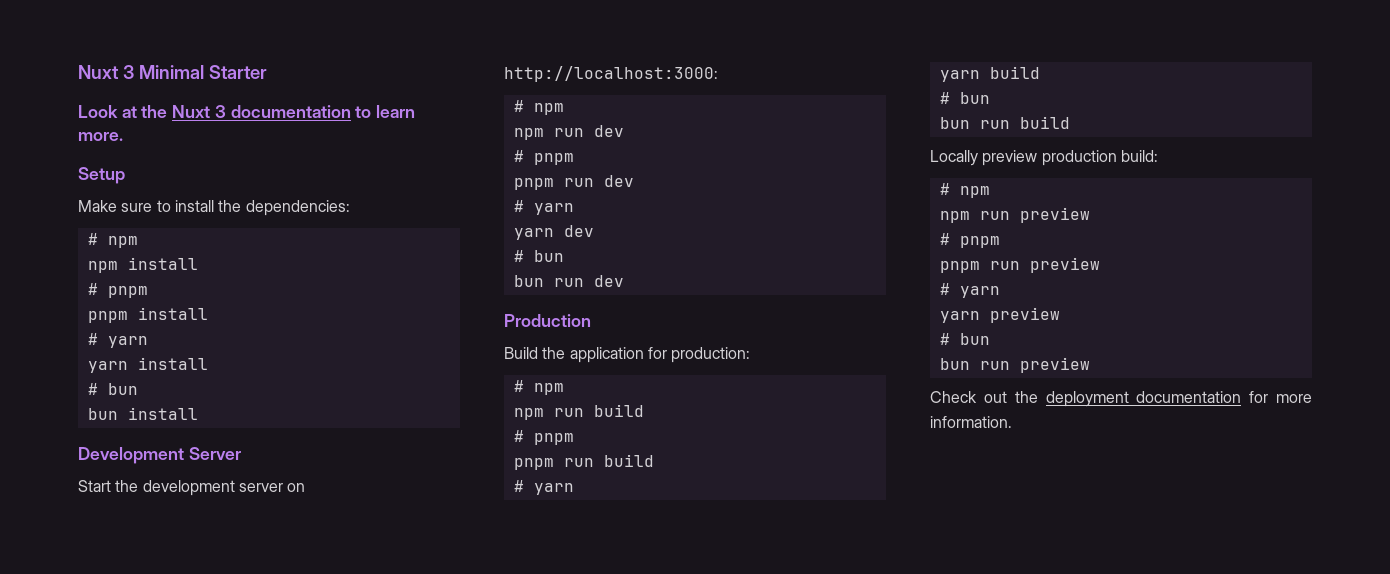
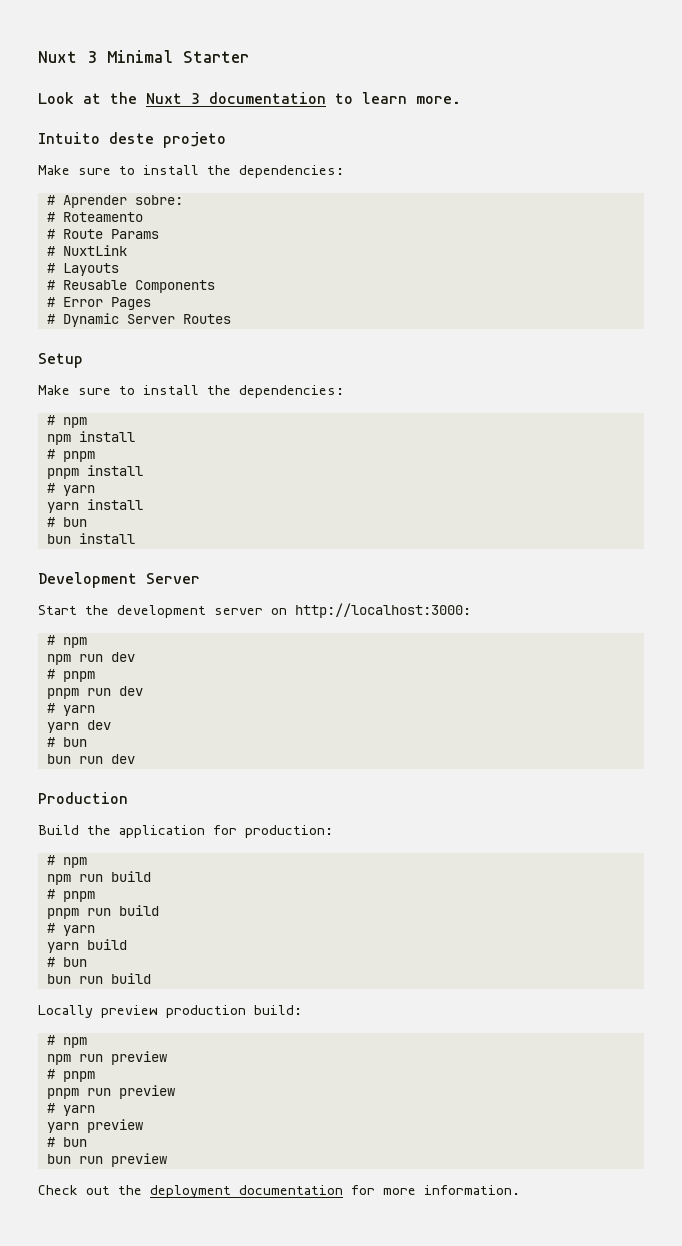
+ Intuito deste projeto
+ Make sure to install the dependencies:
+ # Aprender sobre:
+ # Roteamento
+ # Route Params
+ # NuxtLink
+ # Layouts
+ # Reusable Components
+ # Error Pages
+ # Dynamic Server Routes

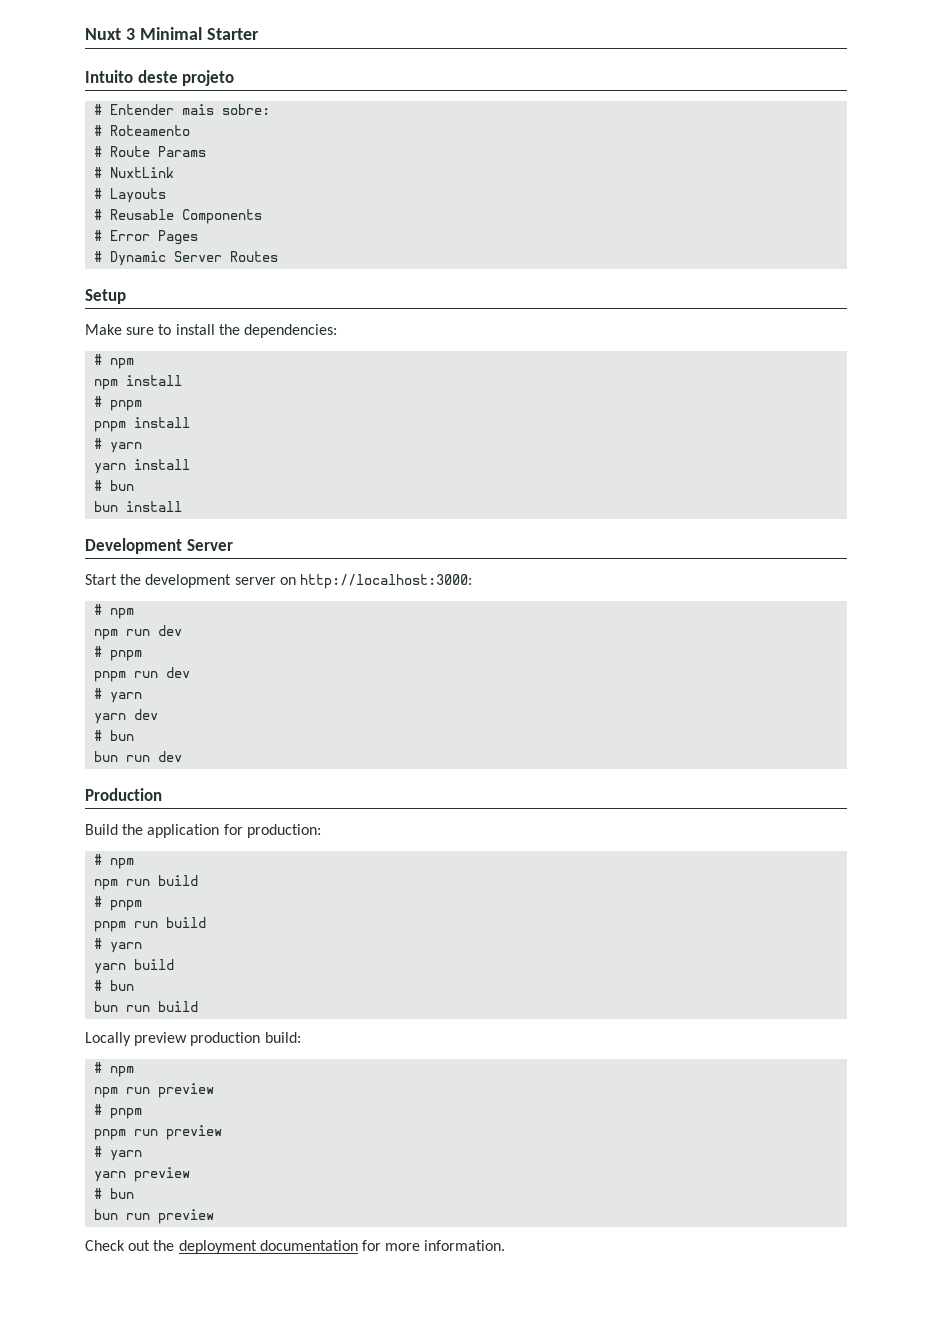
- Look at the Nuxt 3 documentation to learn more.
  Intuito deste projeto
- Make sure to install the dependencies:
- # Aprender sobre:
+ # Entender mais sobre:

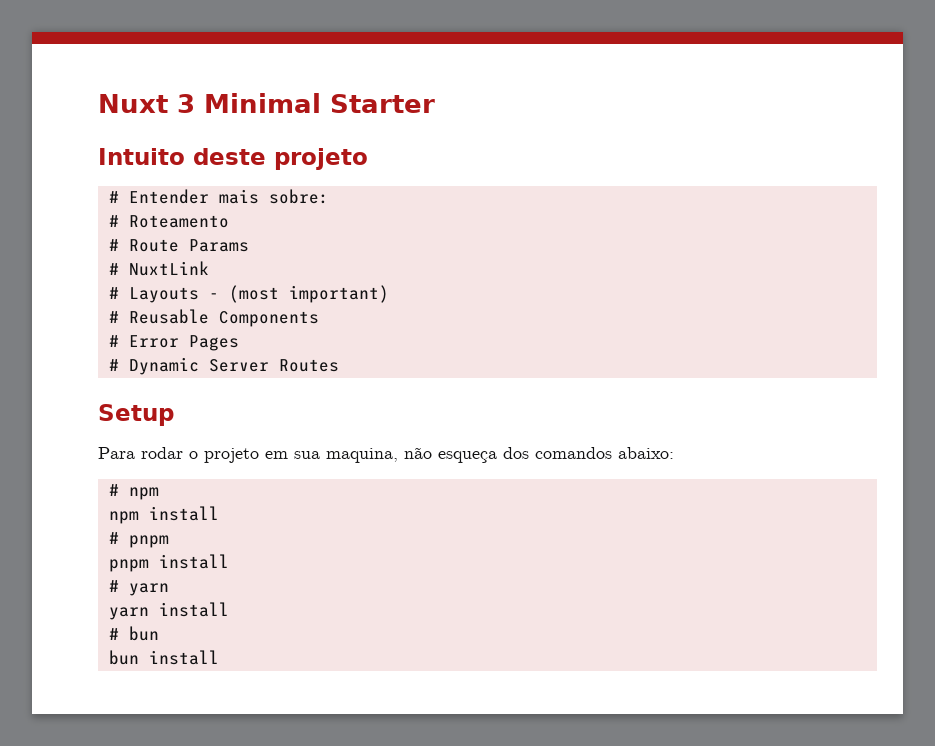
- # Layouts
+ # Layouts - (most important)
- Make sure to install the dependencies:
+ Para rodar o projeto em sua maquina, não esqueça dos comandos abaixo:
- Development Server
- Start the development server on http://localhost:3000:
- # npm
- npm run dev
- # pnpm
- pnpm run dev
- # yarn
- yarn dev
- # bun
- bun run dev
- Production
- Build the application for production:
- # npm
- npm run build
- # pnpm
- pnpm run build
- # yarn
- yarn build
- # bun
- bun run build
- Locally preview production build:
- # npm
- npm run preview
- # pnpm
- pnpm run preview
- # yarn
- yarn preview
- # bun
- bun run preview
- Check out the deployment documentation for more information.

